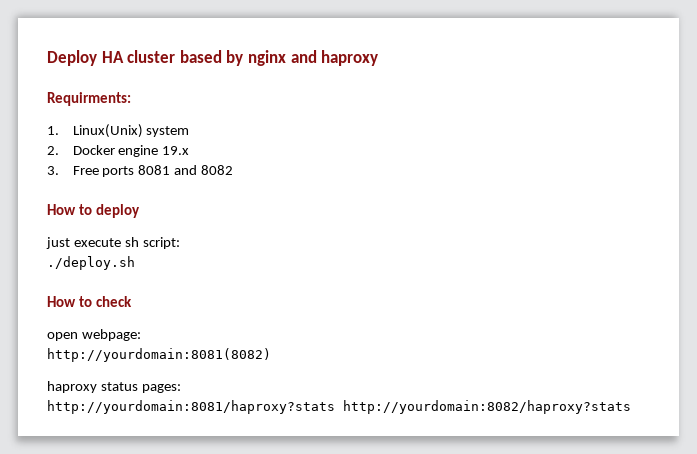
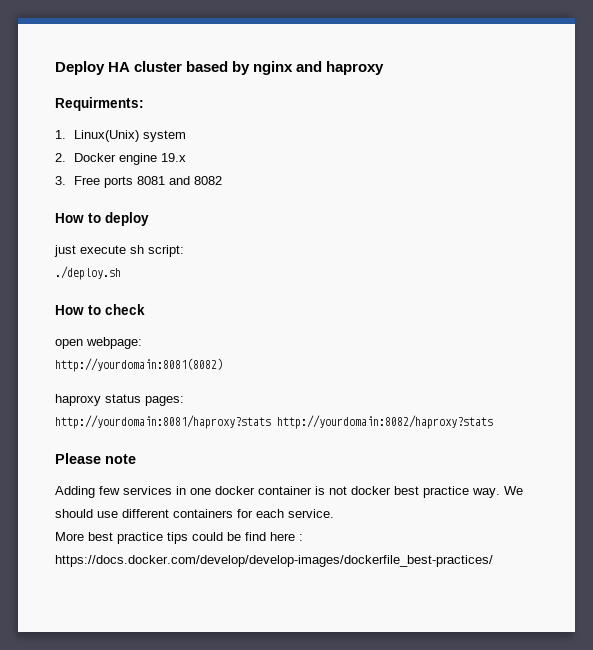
+ Please note
+ Adding few services in one docker container is not docker best practice way. We should use different containers for each service.
+ More best practice tips could be find here : https://docs.docker.com/develop/develop-images/dockerfile_best-practices/

